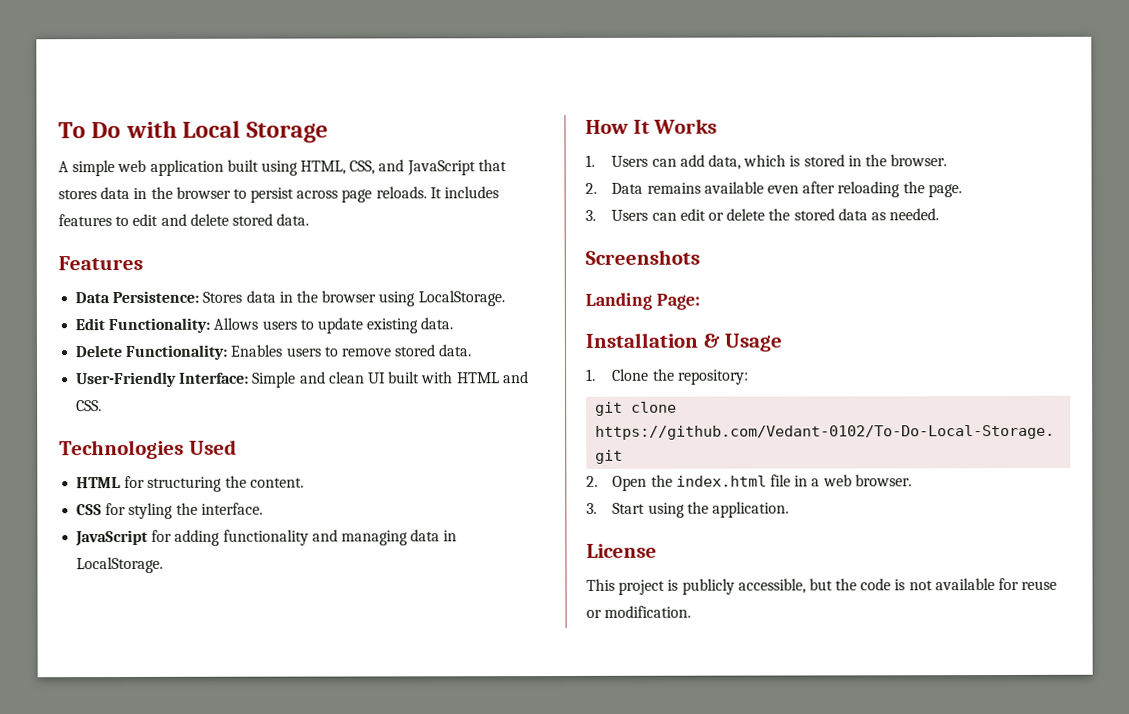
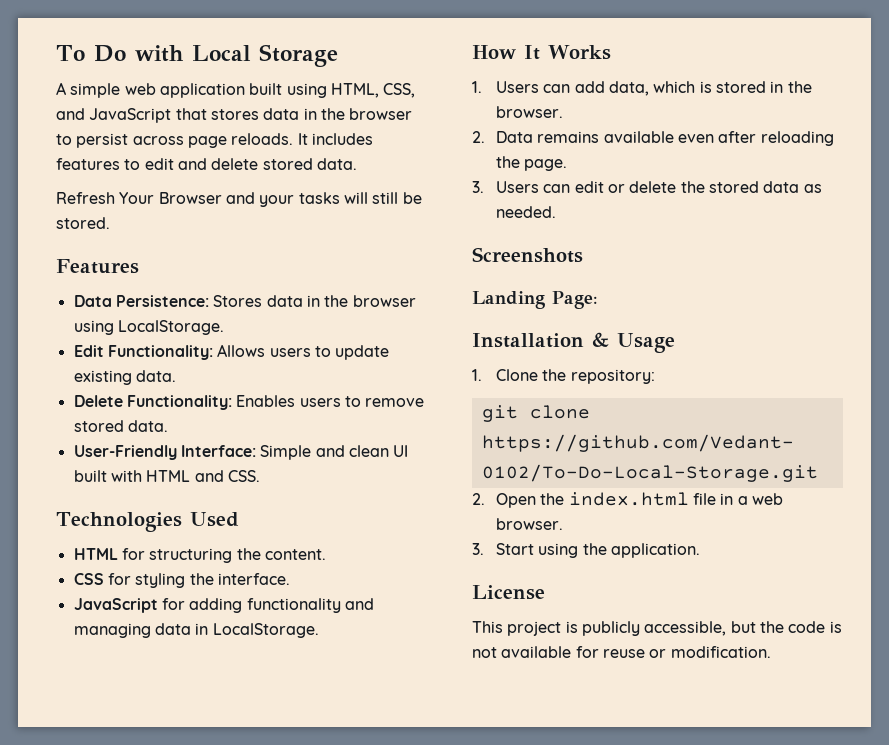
+ Refresh Your Browser and your tasks will still be stored.

